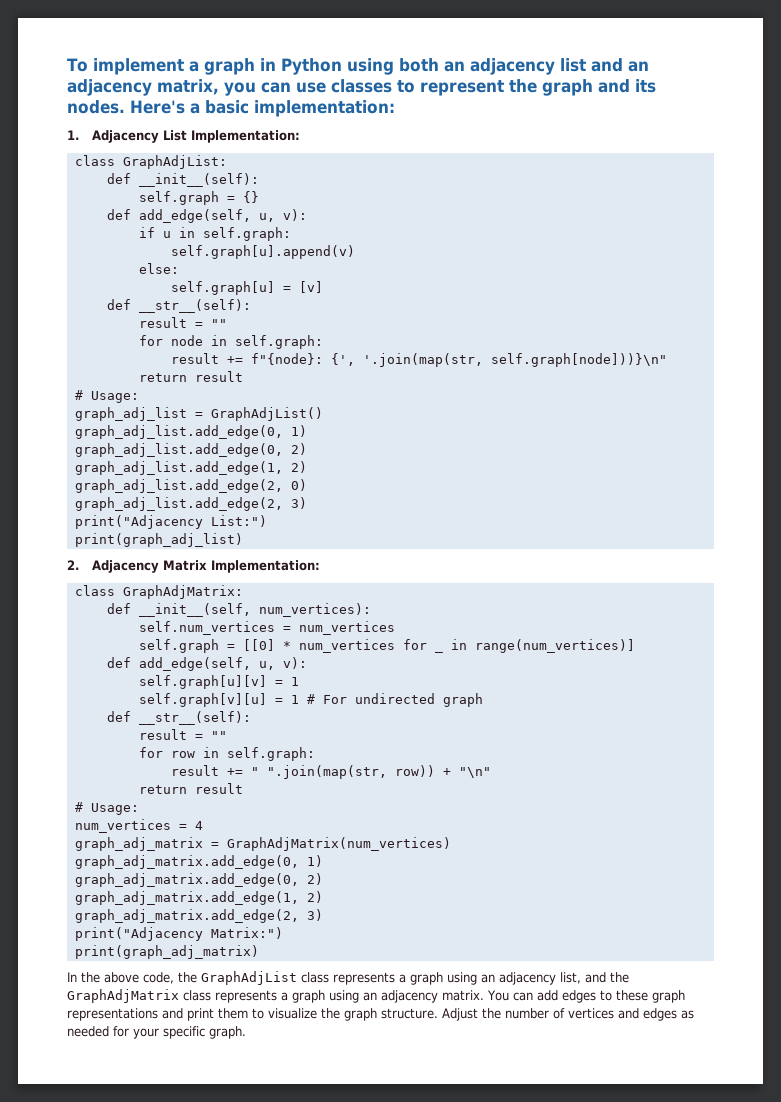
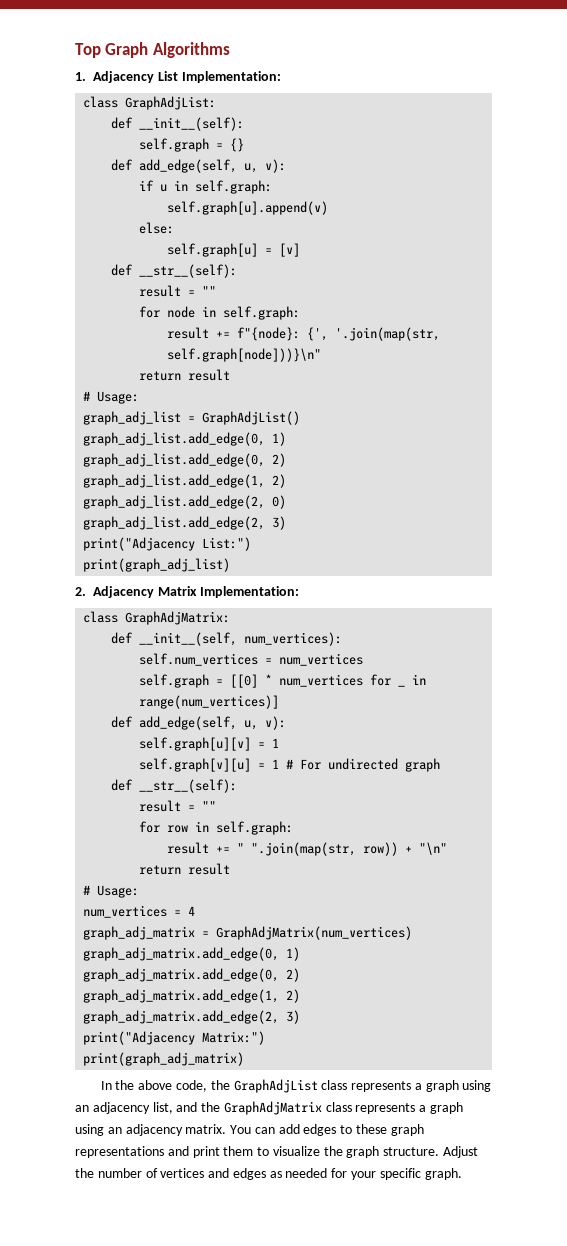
- To implement a graph in Python using both an adjacency list and an adjacency matrix, you can use classes to represent the graph and its nodes. Here's a basic implementation:
+ Top Graph Algorithms

